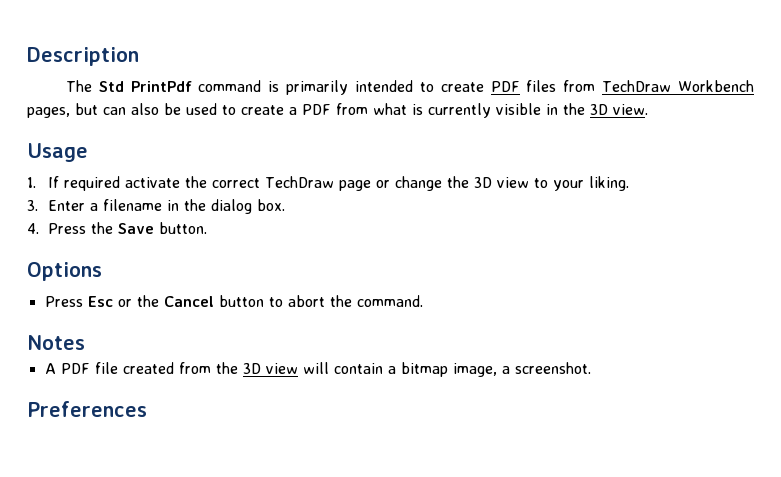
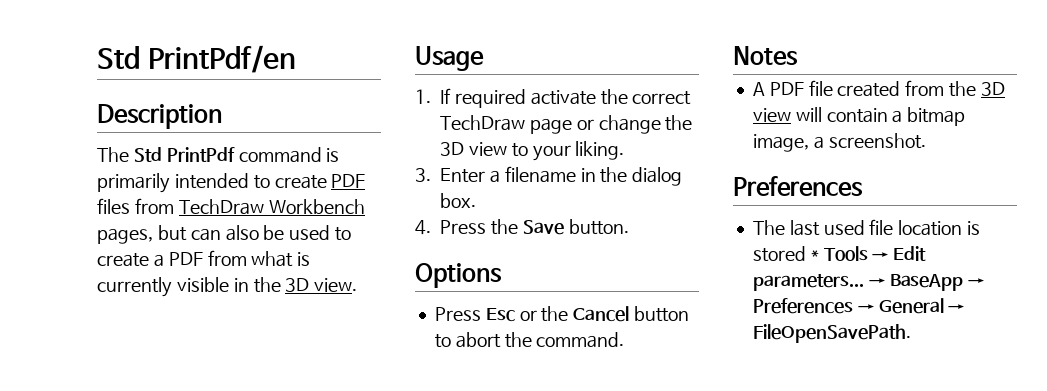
+ Std PrintPdf/en
+ The last used file location is stored * Tools → Edit parameters... → BaseApp → Preferences → General → FileOpenSavePath.

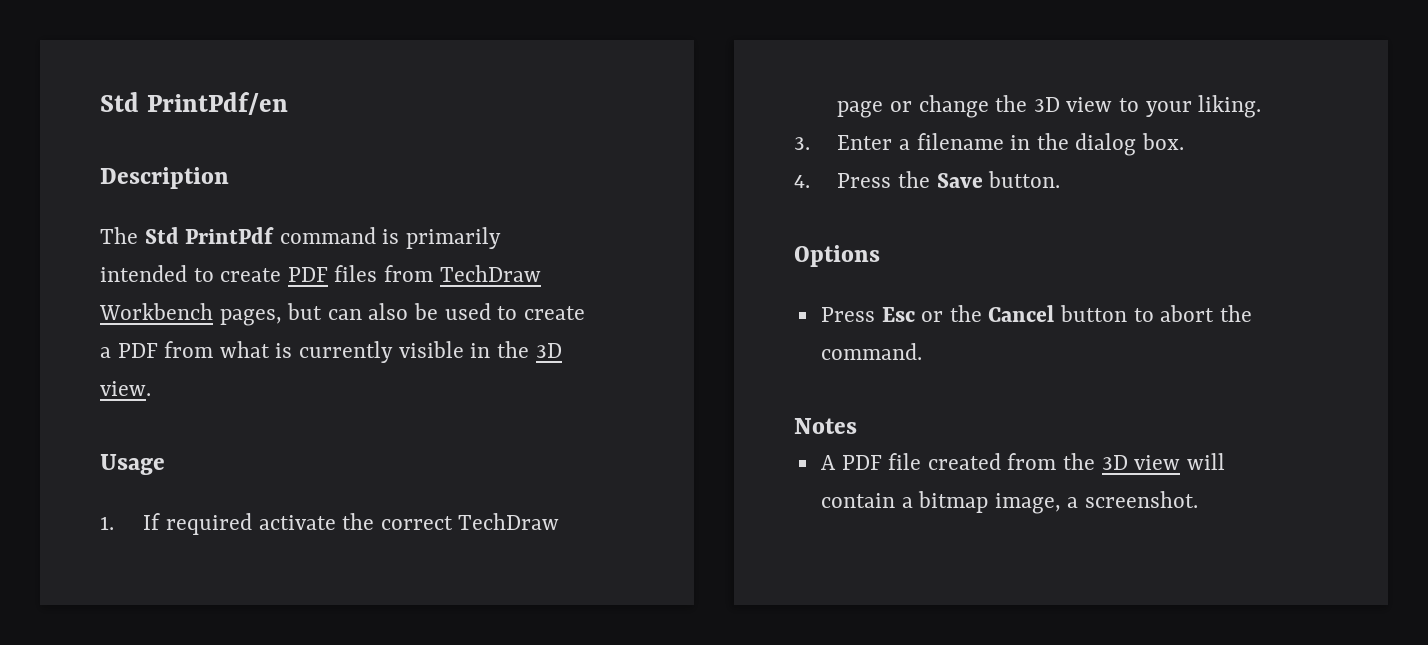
  A PDF file created from the 3D view will contain a bitmap image, a screenshot.
- Preferences
- The last used file location is stored * Tools → Edit parameters... → BaseApp → Preferences → General → FileOpenSavePath.

